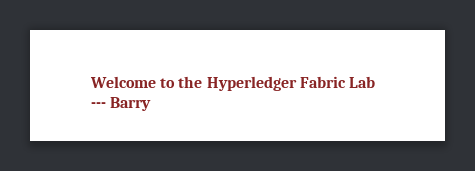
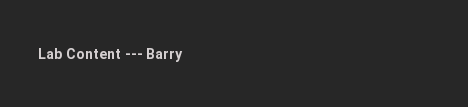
- Welcome to the Hyperledger Fabric Lab --- Barry
+ Lab Content --- Barry

